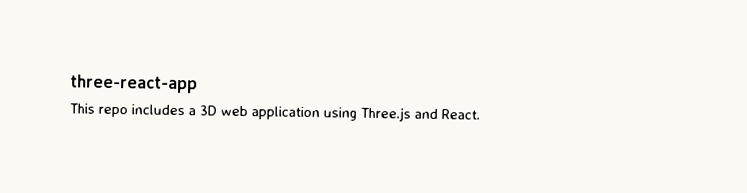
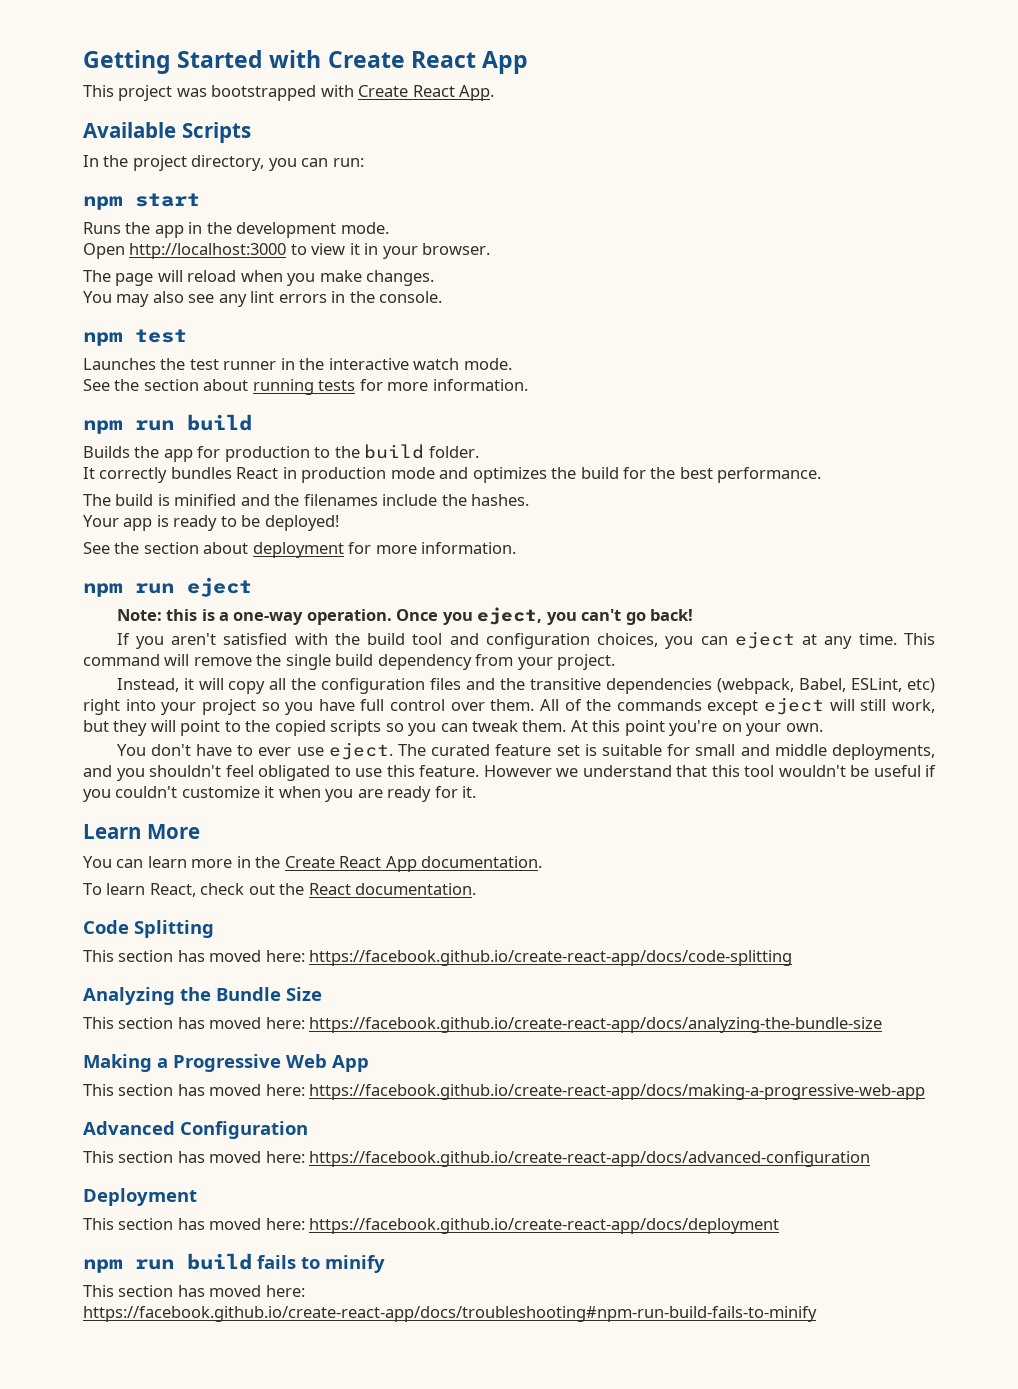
- three-react-app
- This repo includes a 3D web application using Three.js and React.
+ Getting Started with Create React App
+ This project was bootstrapped with Create React App.
+ Available Scripts
+ In the project directory, you can run:
+ npm start
+ Runs the app in the development mode.
+ Open http://localhost:3000 to view it in your browser.
+ The page will reload when you make changes.
+ You may also see any lint errors in the console.
+ npm test
+ Launches the test runner in the interactive watch mode.
+ See the section about running tests for more information.
+ npm run build
+ Builds the app for production to the build folder.
+ It correctly bundles React in production mode and optimizes the build for the best performance.
+ The build is minified and the filenames include the hashes.
+ Your app is ready to be deployed!
+ See the section about deployment for more information.
+ npm run eject
+ Note: this is a one-way operation. Once you eject, you can't go back!
+ If you aren't satisfied with the build tool and configuration choices, you can eject at any time. This command will remove the single build dependency from your project.
+ Instead, it will copy all the configuration files and the transitive dependencies (webpack, Babel, ESLint, etc) right into your project so you have full control over them. All of the commands except eject will still work, but they will point to the copied scripts so you can tweak them. At this point you're on your own.
+ You don't have to ever use eject. The curated feature set is suitable for small and middle deployments, and you shouldn't feel obligated to use this feature. However we understand that this tool wouldn't be useful if you couldn't customize it when you are ready for it.
+ Learn More
+ You can learn more in the Create React App documentation.
+ To learn React, check out the React documentation.
+ Code Splitting
+ This section has moved here: https://facebook.github.io/create-react-app/docs/code-splitting
+ Analyzing the Bundle Size
+ This section has moved here: https://facebook.github.io/create-react-app/docs/analyzing-the-bundle-size
+ Making a Progressive Web App
+ This section has moved here: https://facebook.github.io/create-react-app/docs/making-a-progressive-web-app
+ Advanced Configuration
+ This section has moved here: https://facebook.github.io/create-react-app/docs/advanced-configuration
+ Deployment
+ This section has moved here: https://facebook.github.io/create-react-app/docs/deployment
+ npm run build fails to minify
+ This section has moved here: https://facebook.github.io/create-react-app/docs/troubleshooting#npm-run-build-fails-to-minify

